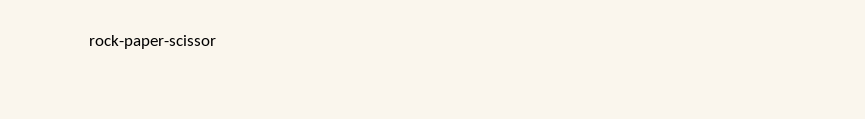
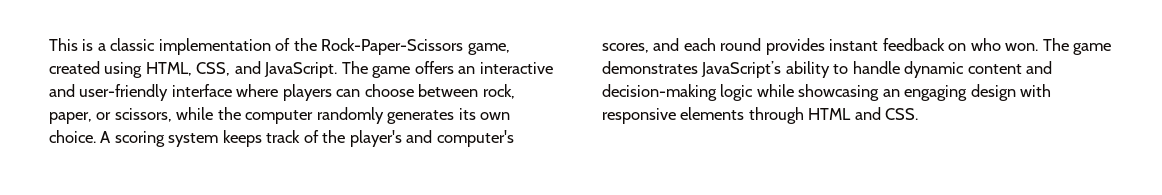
- rock-paper-scissor
+ This is a classic implementation of the Rock-Paper-Scissors game, created using HTML, CSS, and JavaScript. The game offers an interactive and user-friendly interface where players can choose between rock, paper, or scissors, while the computer randomly generates its own choice. A scoring system keeps track of the player's and computer's scores, and each round provides instant feedback on who won. The game demonstrates JavaScript’s ability to handle dynamic content and decision-making logic while showcasing an engaging design with responsive elements through HTML and CSS.

